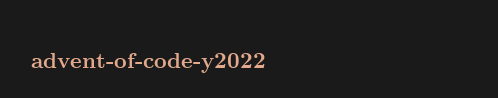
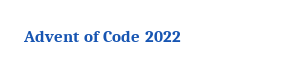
- advent-of-code-y2022
+ Advent of Code 2022

